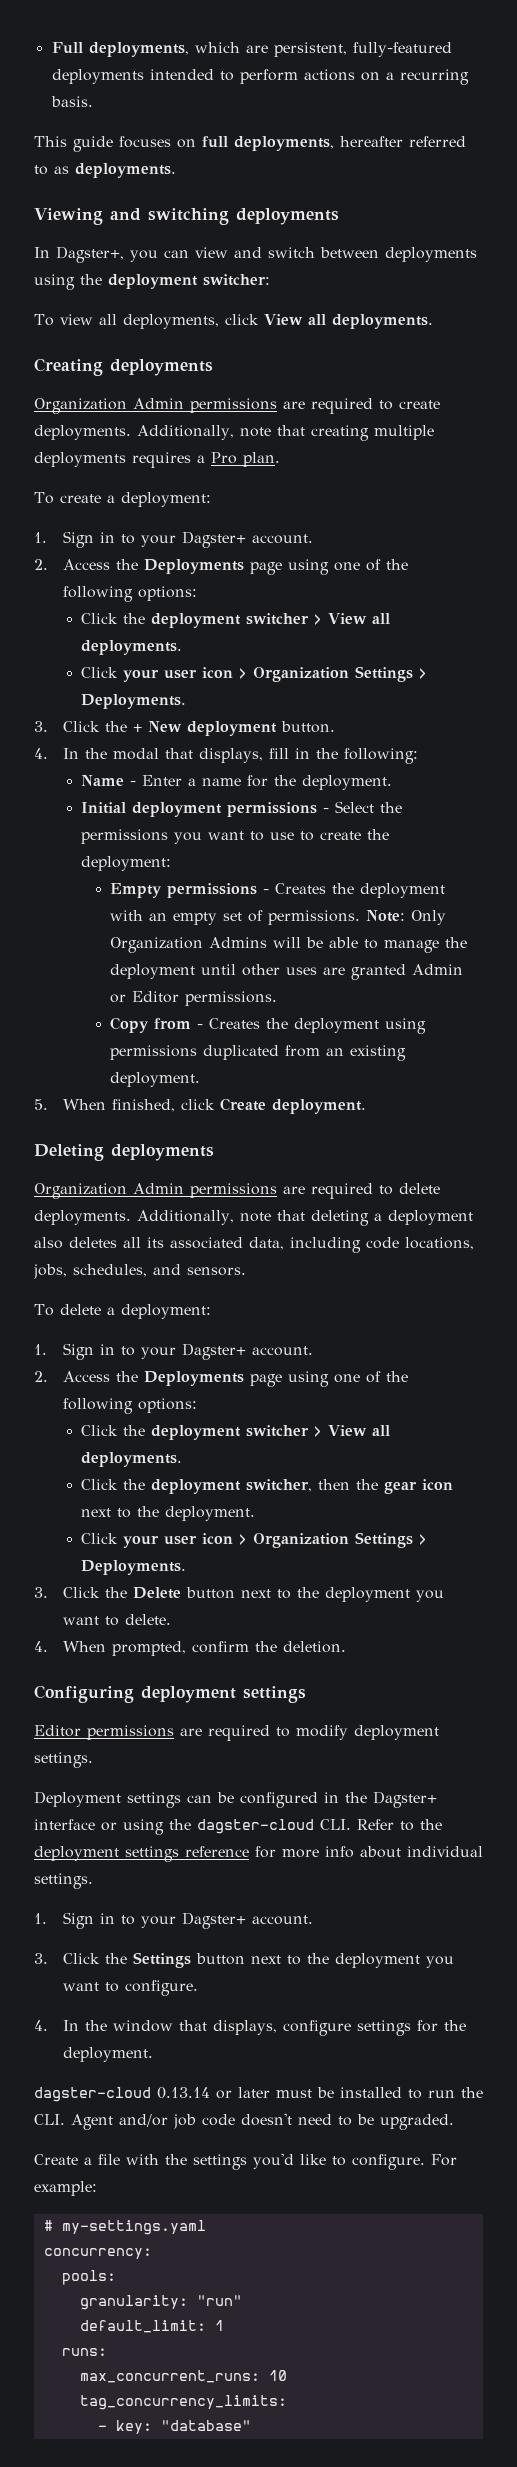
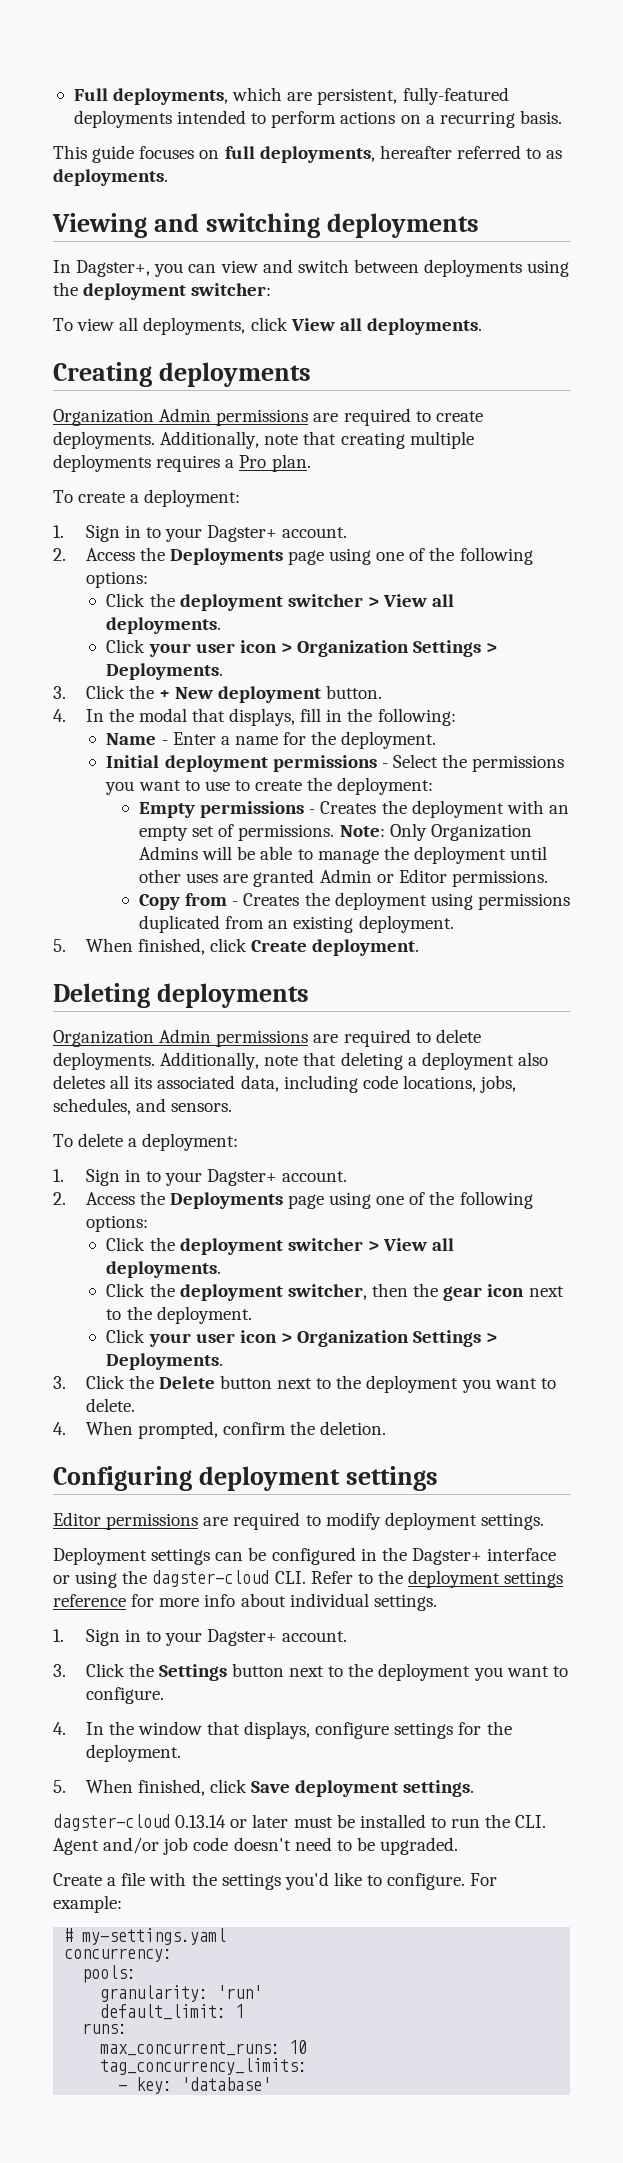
+ 5. When finished, click Save deployment settings.
- granularity: "run"
+ granularity: 'run'
- - key: "database"
+ - key: 'database'

